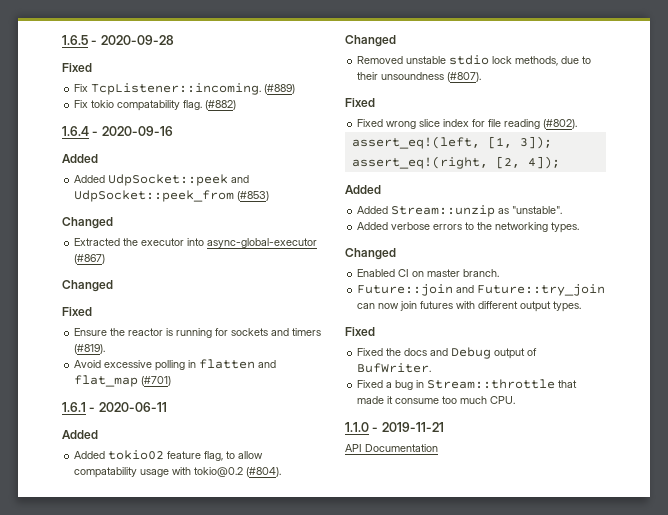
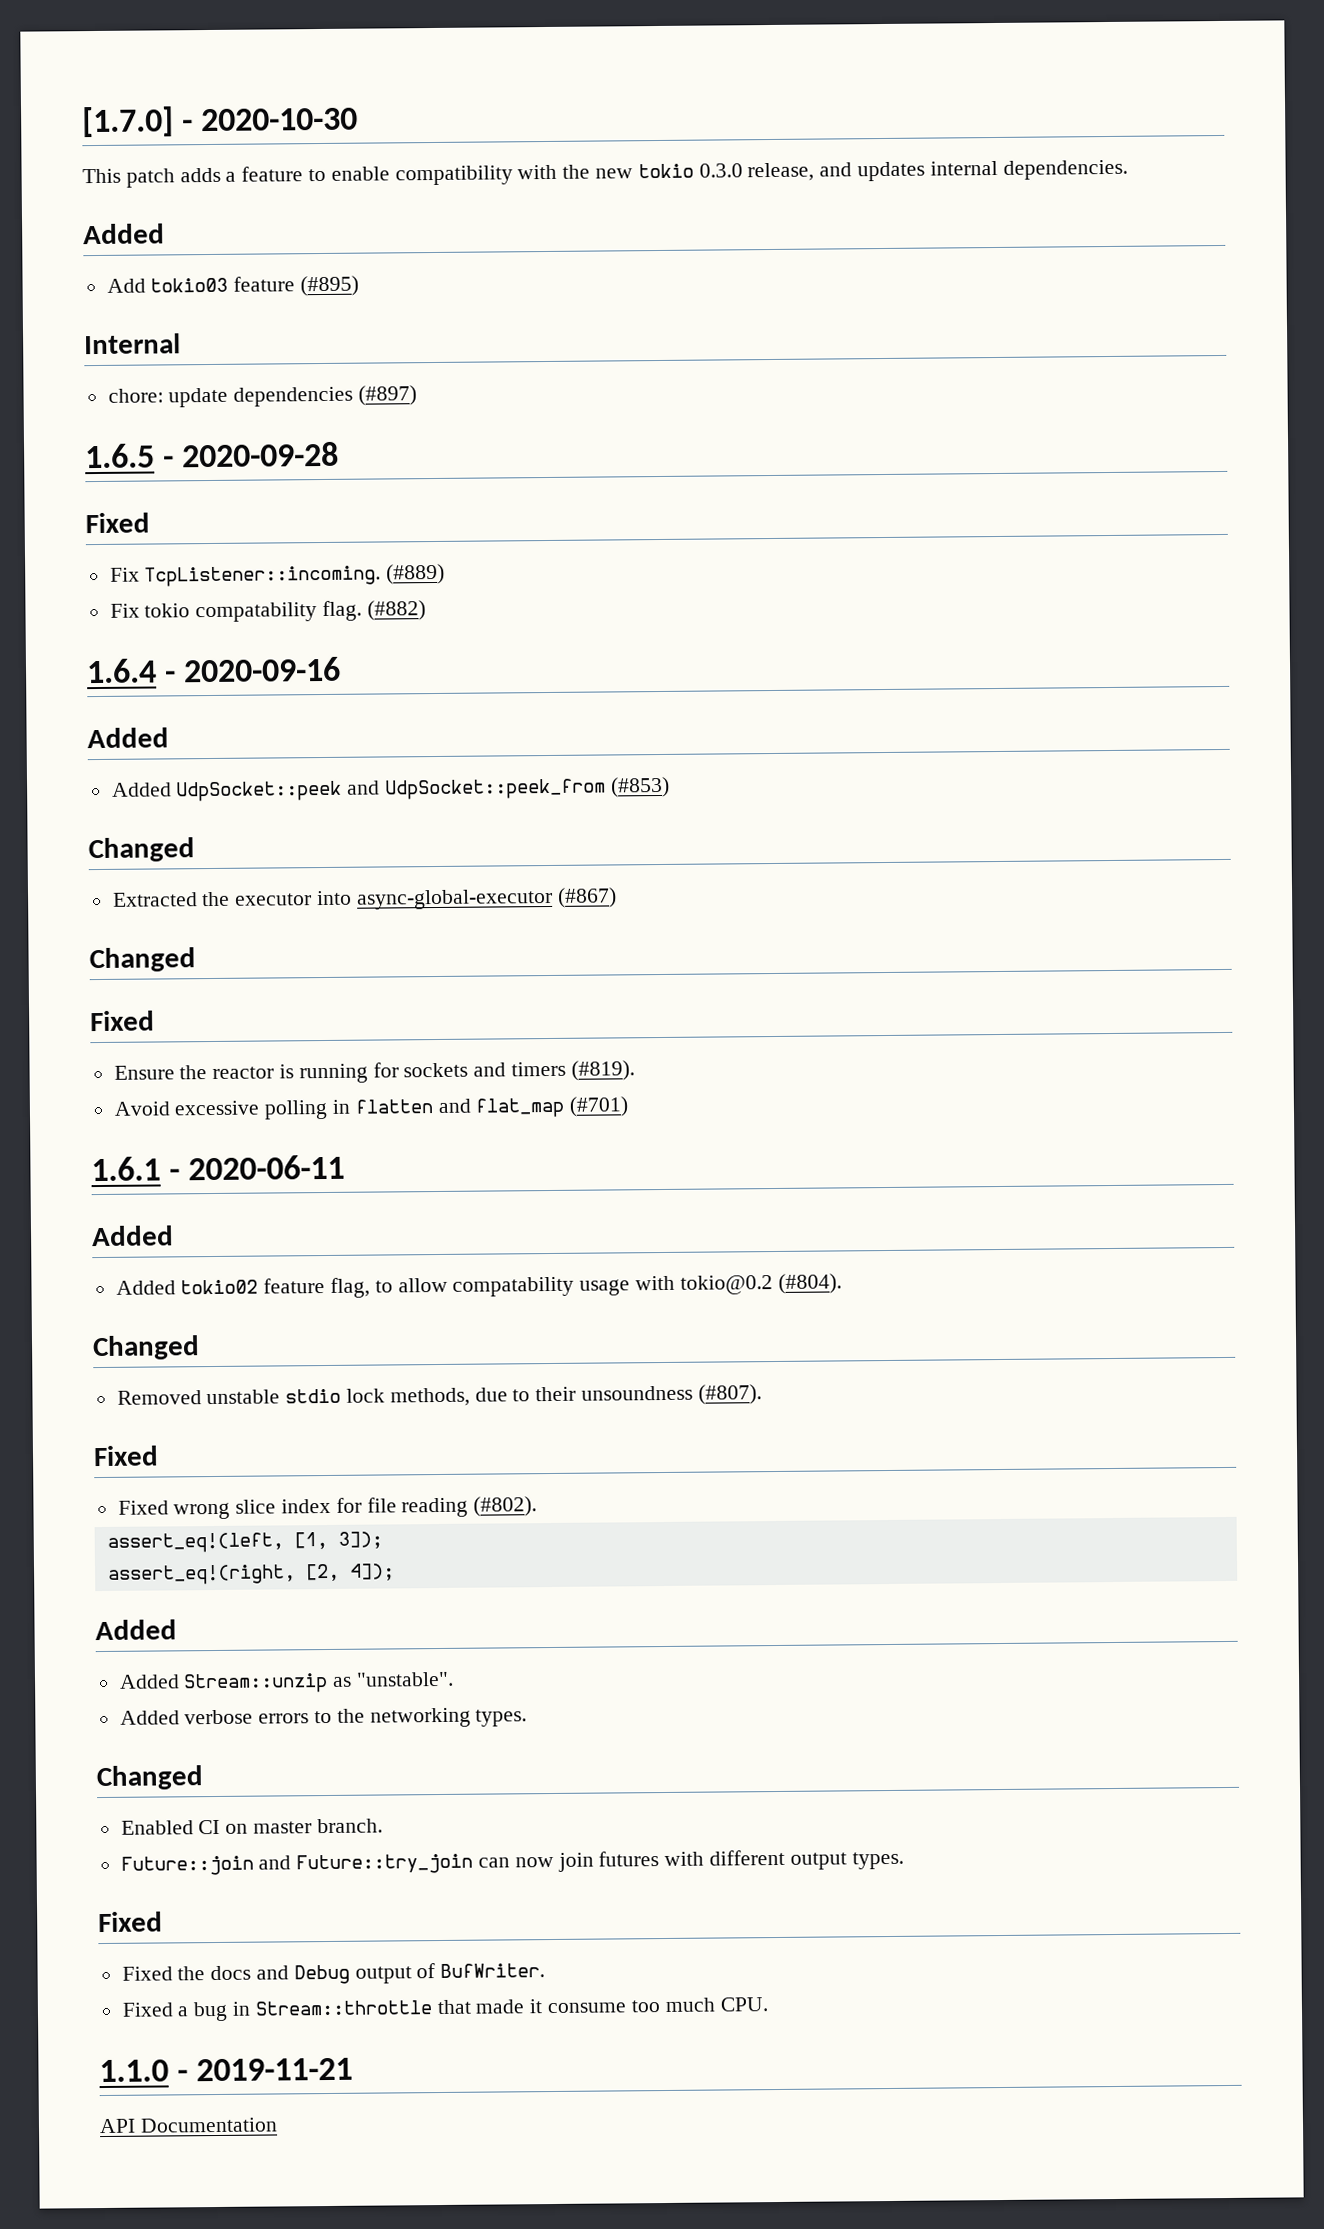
+ [1.7.0] - 2020-10-30
+ This patch adds a feature to enable compatibility with the new tokio 0.3.0 release, and updates internal dependencies.
+ Added
+ Add tokio03 feature (#895)
+ Internal
+ chore: update dependencies (#897)

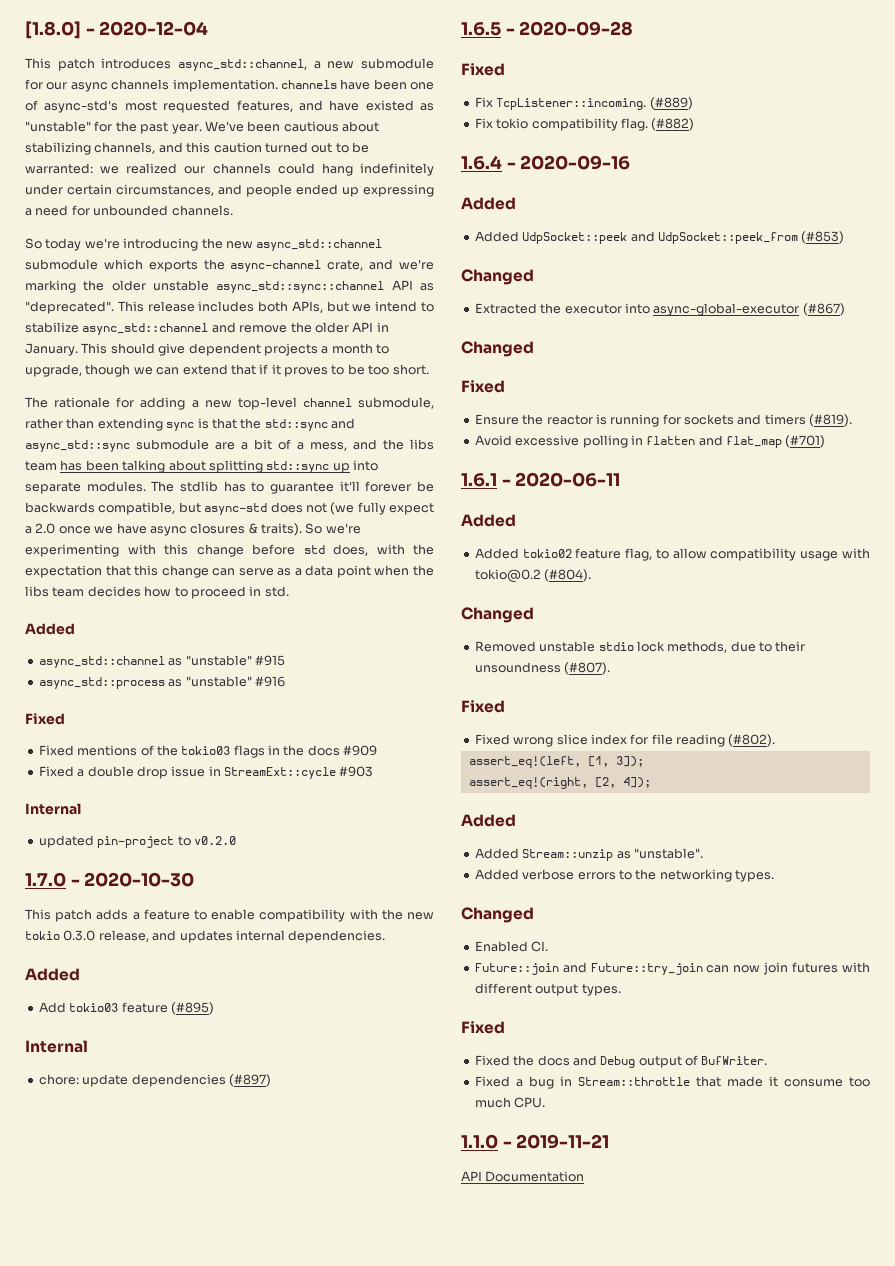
- [1.7.0] - 2020-10-30
+ [1.8.0] - 2020-12-04
+ This patch introduces async_std::channel, a new submodule for our async channels implementation. channels have been one of async-std's most requested features, and have existed as "unstable" for the past year. We've been cautious about stabilizing channels, and this caution turned out to be warranted: we realized our channels could hang indefinitely under certain circumstances, and people ended up expressing a need for unbounded channels.
+ So today we're introducing the new async_std::channel submodule which exports the async-channel crate, and we're marking the older unstable async_std::sync::channel API as "deprecated". This release includes both APIs, but we intend to stabilize async_std::channel and remove the older API in January. This should give dependent projects a month to upgrade, though we can extend that if it proves to be too short.
+ The rationale for adding a new top-level channel submodule, rather than extending sync is that the std::sync and async_std::sync submodule are a bit of a mess, and the libs team has been talking about splitting std::sync up into separate modules. The stdlib has to guarantee it'll forever be backwards compatible, but async-std does not (we fully expect a 2.0 once we have async closures & traits). So we're experimenting with this change before std does, with the expectation that this change can serve as a data point when the libs team decides how to proceed in std.
+ Added
+ async_std::channel as "unstable" #915
+ async_std::process as "unstable" #916
+ Fixed
+ Fixed mentions of the tokio03 flags in the docs #909
+ Fixed a double drop issue in StreamExt::cycle #903
+ Internal
+ updated pin-project to v0.2.0
+ 1.7.0 - 2020-10-30
- Fix tokio compatability flag.
+ Fix tokio compatibility flag.
- Added tokio02 feature flag, to allow compatability usage with tokio@0.2 (#804).
+ Added tokio02 feature flag, to allow compatibility usage with tokio@0.2 (#804).
- Enabled CI on master branch.
+ Enabled CI.

